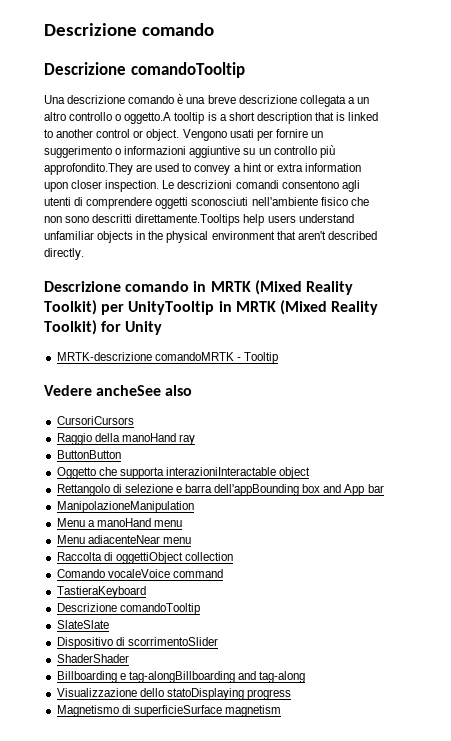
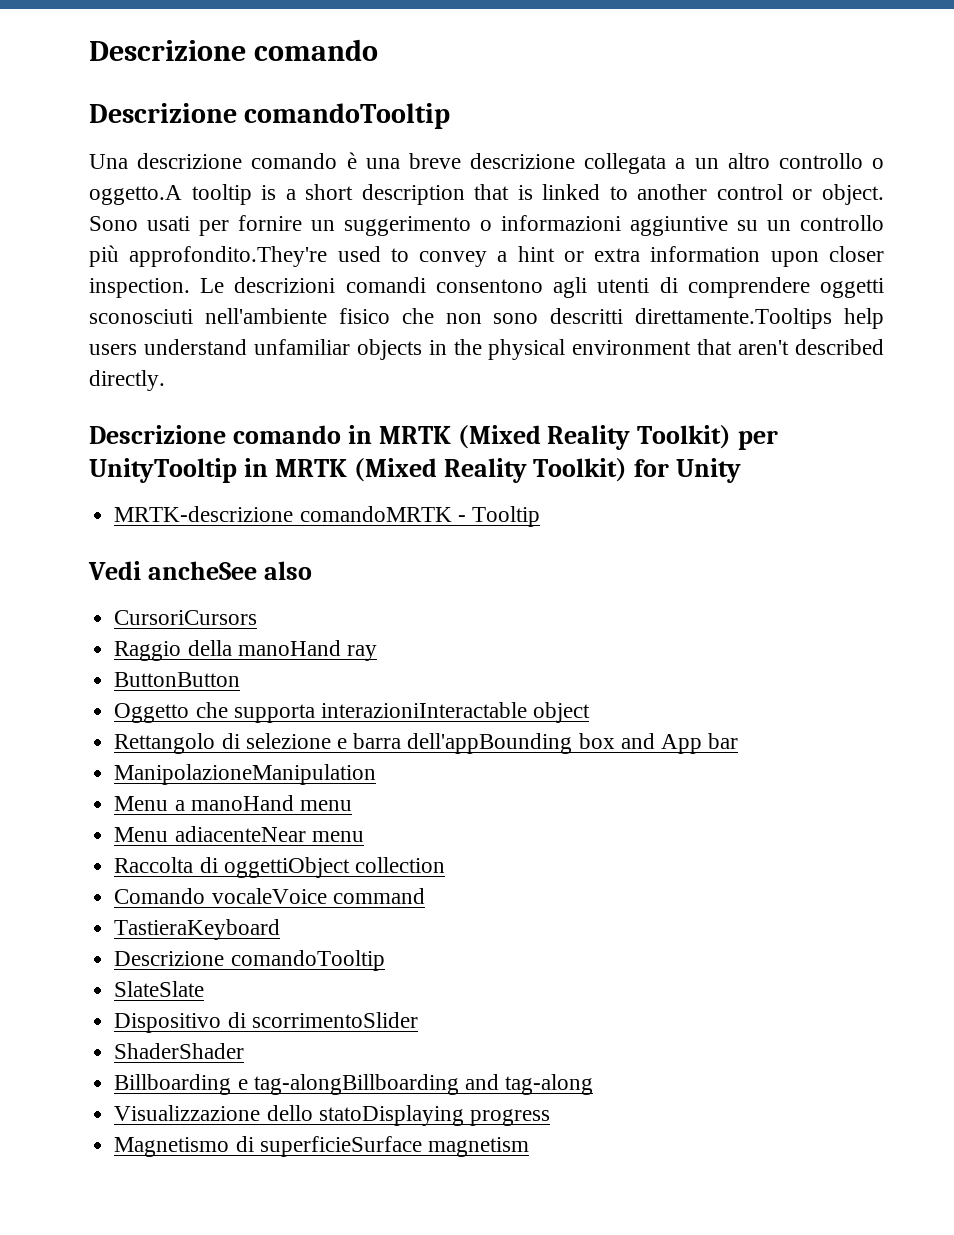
- Vengono usati per fornire un suggerimento o informazioni aggiuntive su un controllo più approfondito.They are used to convey a hint or extra information upon closer inspection.
+ Sono usati per fornire un suggerimento o informazioni aggiuntive su un controllo più approfondito.They're used to convey a hint or extra information upon closer inspection.
- Vedere ancheSee also
+ Vedi ancheSee also

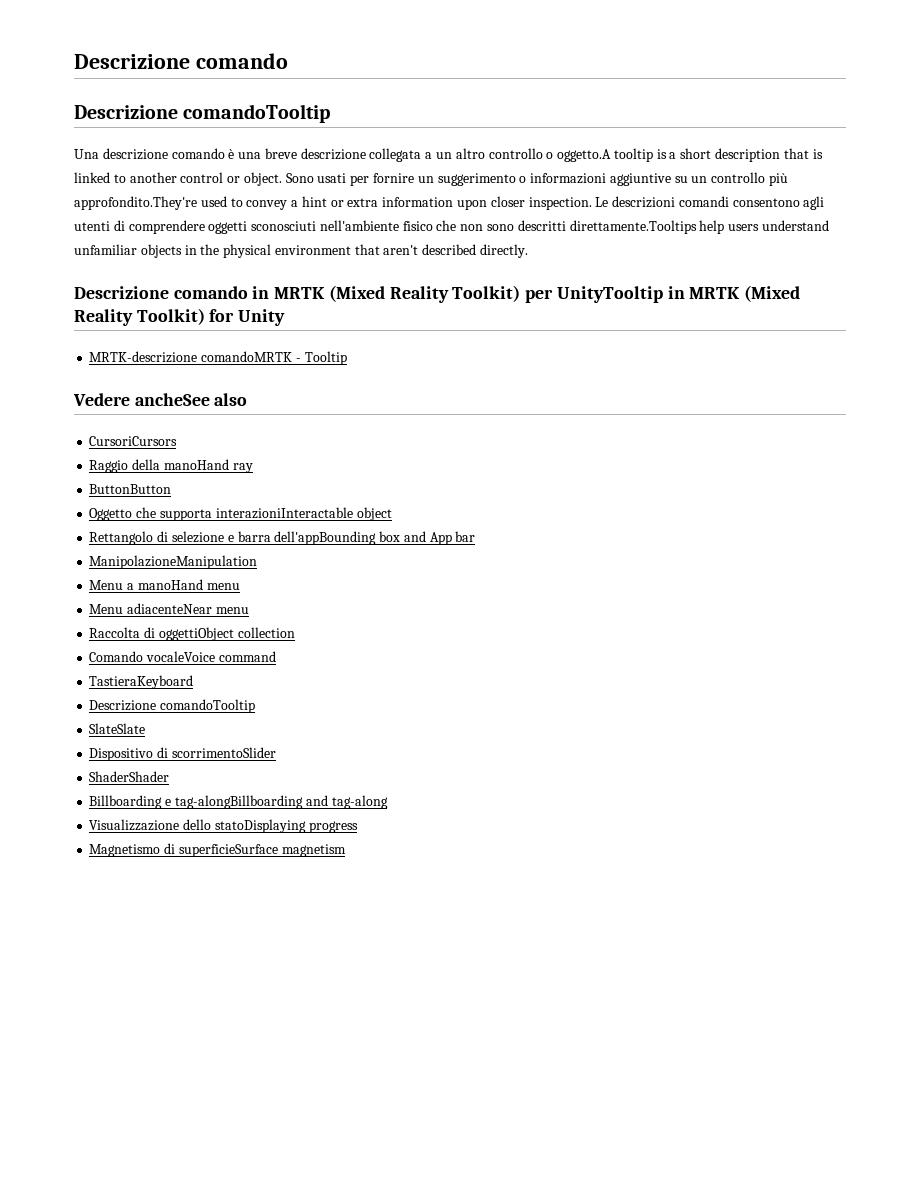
- Vedi ancheSee also
+ Vedere ancheSee also

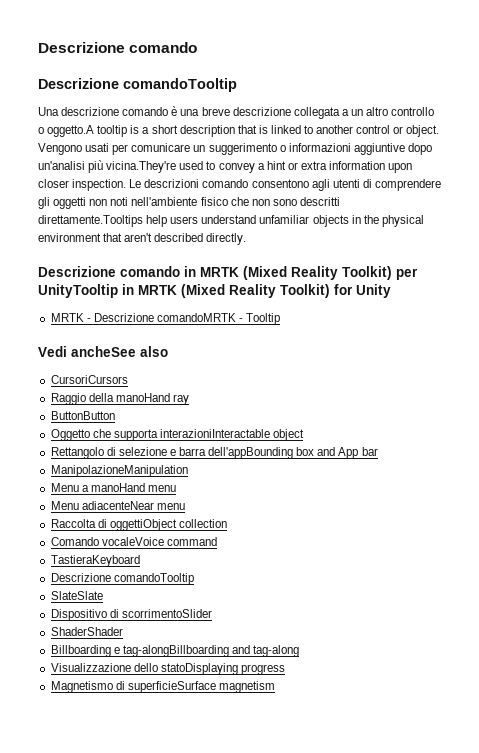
- Sono usati per fornire un suggerimento o informazioni aggiuntive su un controllo più approfondito.They're used to convey a hint or extra information upon closer inspection.
+ Vengono usati per comunicare un suggerimento o informazioni aggiuntive dopo un'analisi più vicina.They're used to convey a hint or extra information upon closer inspection.
- Le descrizioni comandi consentono agli utenti di comprendere oggetti sconosciuti nell'ambiente fisico che non sono descritti direttamente.Tooltips help users understand unfamiliar objects in the physical environment that aren't described directly.
+ Le descrizioni comando consentono agli utenti di comprendere gli oggetti non noti nell'ambiente fisico che non sono descritti direttamente.Tooltips help users understand unfamiliar objects in the physical environment that aren't described directly.
- MRTK-descrizione comandoMRTK - Tooltip
+ MRTK - Descrizione comandoMRTK - Tooltip
- Vedere ancheSee also
+ Vedi ancheSee also

